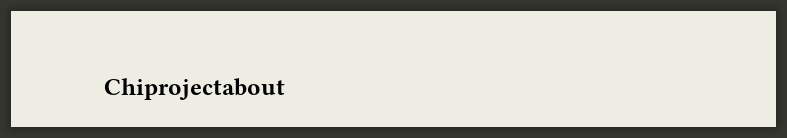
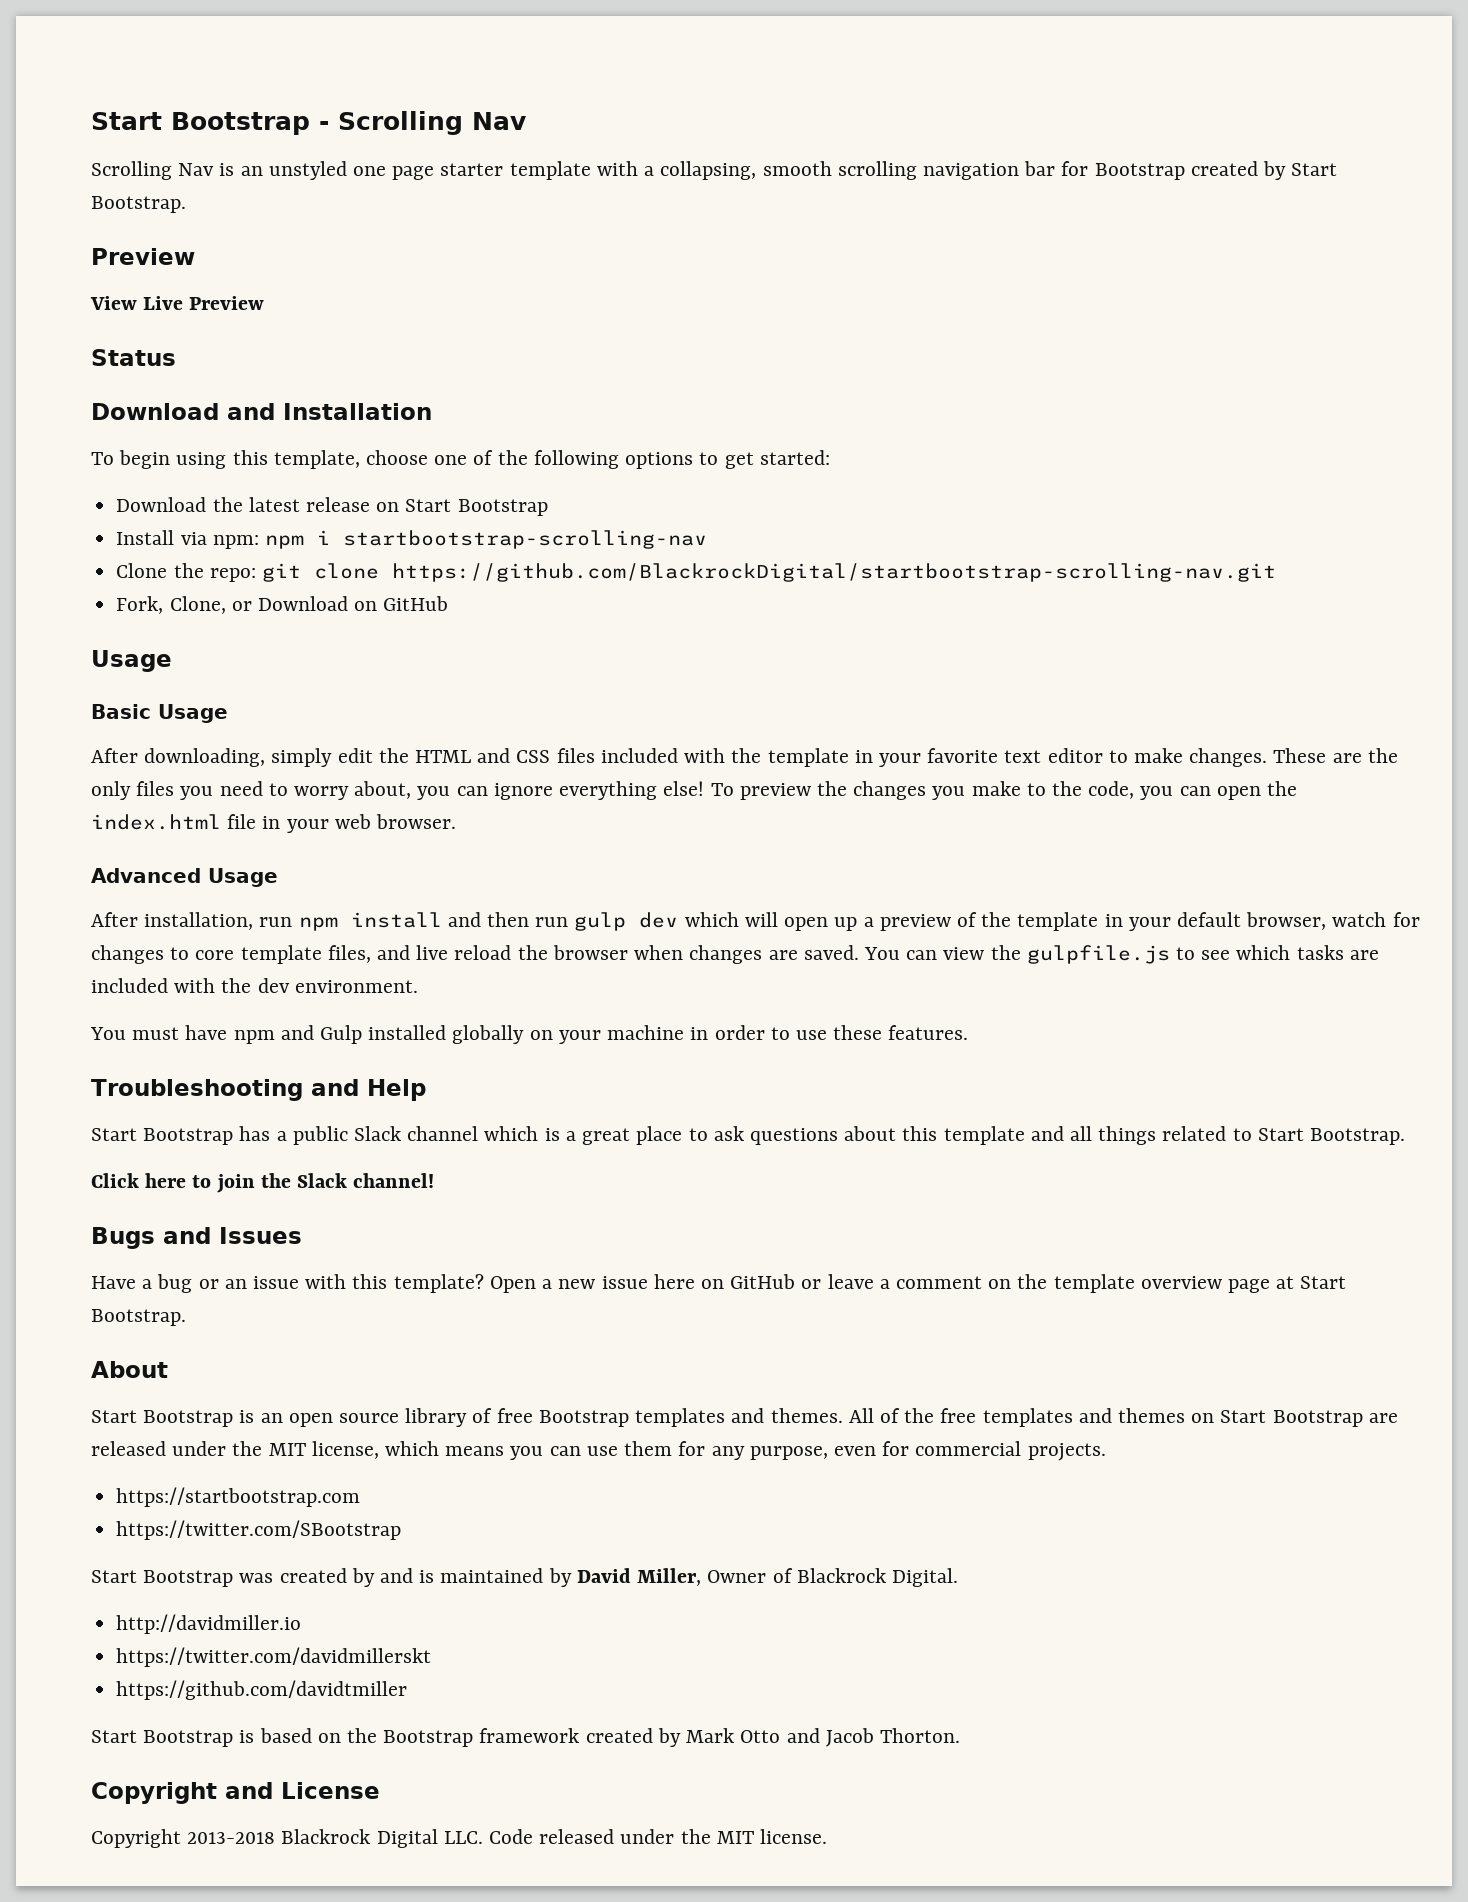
- Chiprojectabout
+ Start Bootstrap - Scrolling Nav
+ Scrolling Nav is an unstyled one page starter template with a collapsing, smooth scrolling navigation bar for Bootstrap created by Start Bootstrap.
+ Preview
+ View Live Preview
+ Status
+ Download and Installation
+ To begin using this template, choose one of the following options to get started:
+ Download the latest release on Start Bootstrap
+ Install via npm: npm i startbootstrap-scrolling-nav
+ Clone the repo: git clone https://github.com/BlackrockDigital/startbootstrap-scrolling-nav.git
+ Fork, Clone, or Download on GitHub
+ Usage
+ Basic Usage
+ After downloading, simply edit the HTML and CSS files included with the template in your favorite text editor to make changes. These are the only files you need to worry about, you can ignore everything else! To preview the changes you make to the code, you can open the index.html file in your web browser.
+ Advanced Usage
+ After installation, run npm install and then run gulp dev which will open up a preview of the template in your default browser, watch for changes to core template files, and live reload the browser when changes are saved. You can view the gulpfile.js to see which tasks are included with the dev environment.
+ You must have npm and Gulp installed globally on your machine in order to use these features.
+ Troubleshooting and Help
+ Start Bootstrap has a public Slack channel which is a great place to ask questions about this template and all things related to Start Bootstrap.
+ Click here to join the Slack channel!
+ Bugs and Issues
+ Have a bug or an issue with this template? Open a new issue here on GitHub or leave a comment on the template overview page at Start Bootstrap.
+ About
+ Start Bootstrap is an open source library of free Bootstrap templates and themes. All of the free templates and themes on Start Bootstrap are released under the MIT license, which means you can use them for any purpose, even for commercial projects.
+ https://startbootstrap.com
+ https://twitter.com/SBootstrap
+ Start Bootstrap was created by and is maintained by David Miller, Owner of Blackrock Digital.
+ http://davidmiller.io
+ https://twitter.com/davidmillerskt
+ https://github.com/davidtmiller
+ Start Bootstrap is based on the Bootstrap framework created by Mark Otto and Jacob Thorton.
+ Copyright and License
+ Copyright 2013-2018 Blackrock Digital LLC. Code released under the MIT license.

